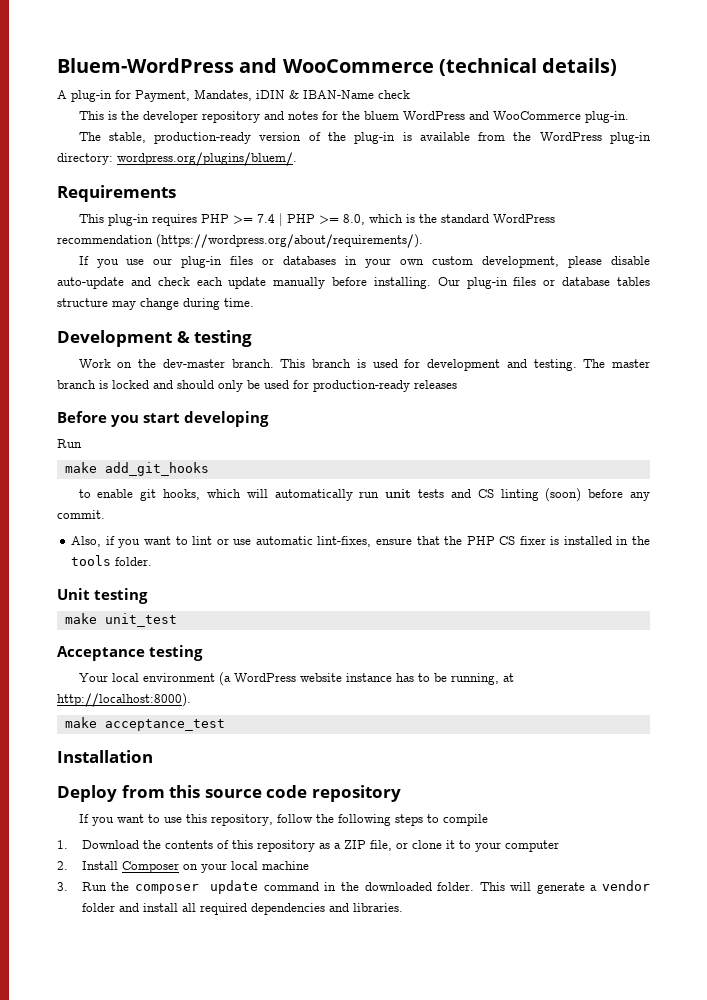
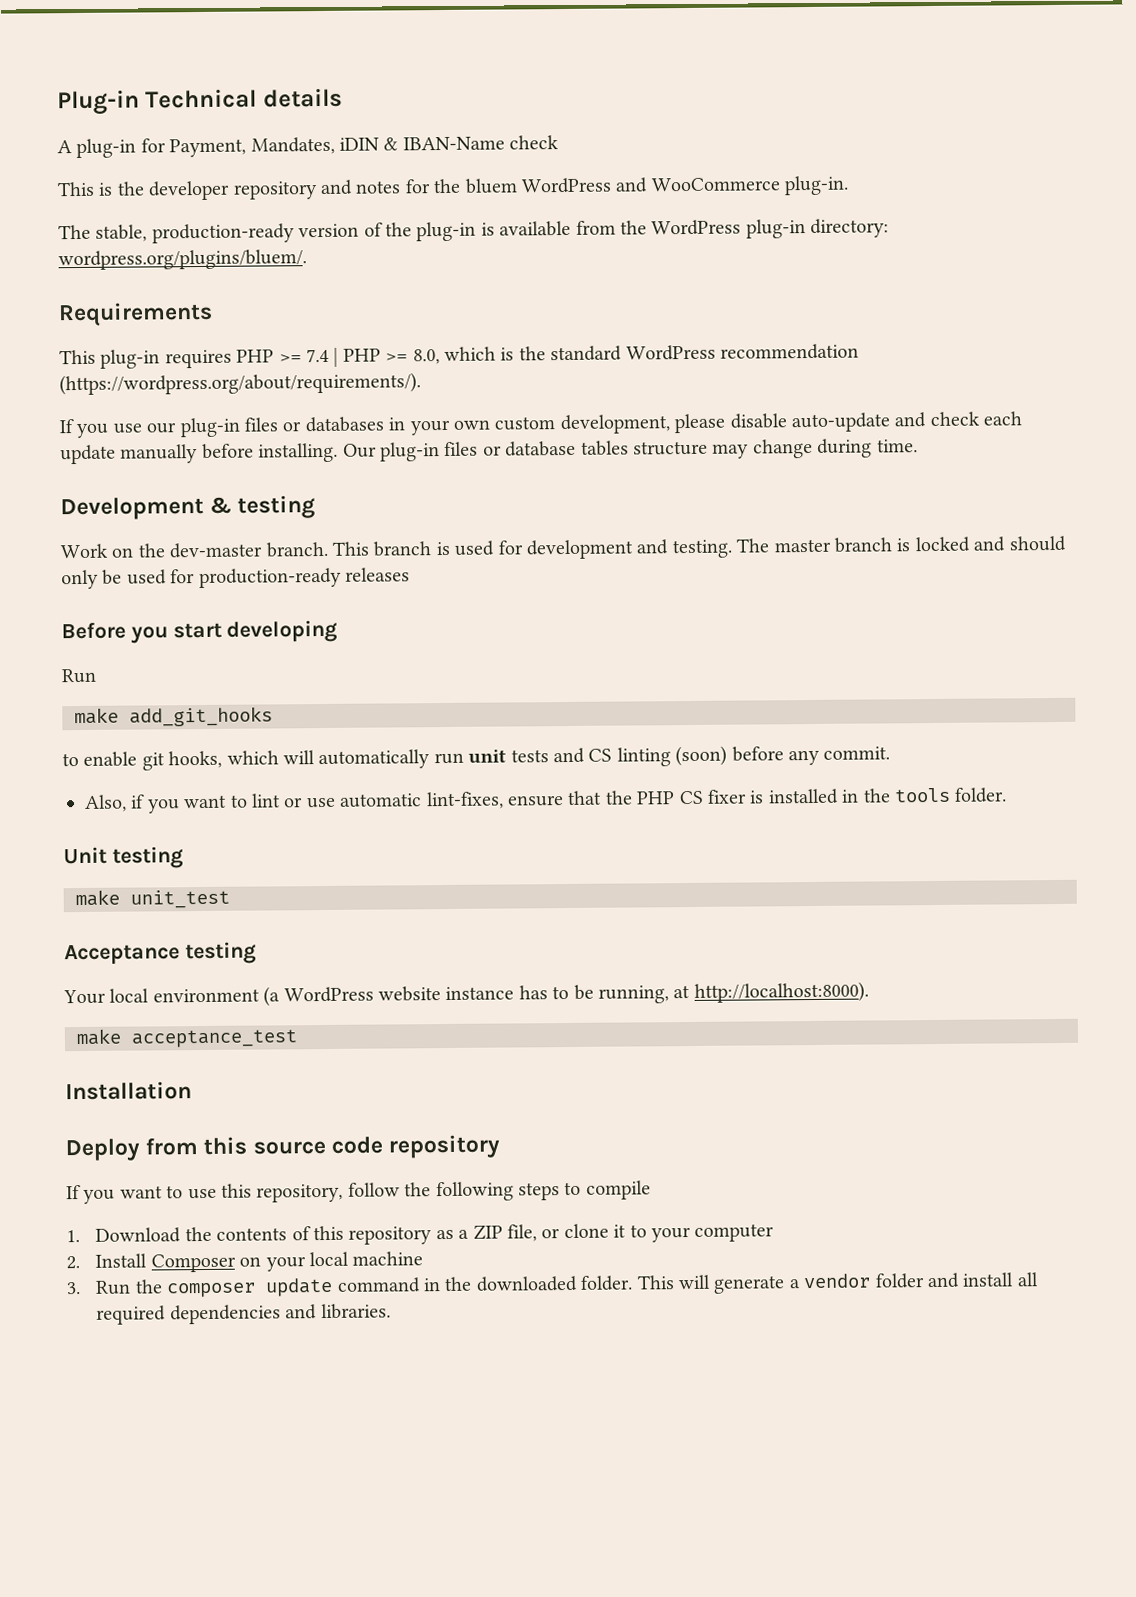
- Bluem-WordPress and WooCommerce (technical details)
+ Plug-in Technical details

